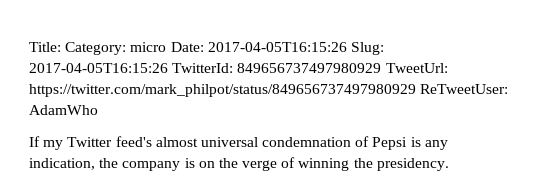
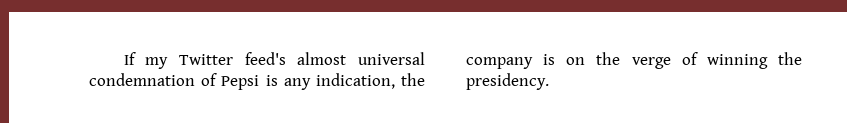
- Title: Category: micro Date: 2017-04-05T16:15:26 Slug: 2017-04-05T16:15:26 TwitterId: 849656737497980929 TweetUrl: https://twitter.com/mark_philpot/status/849656737497980929 ReTweetUser: AdamWho

